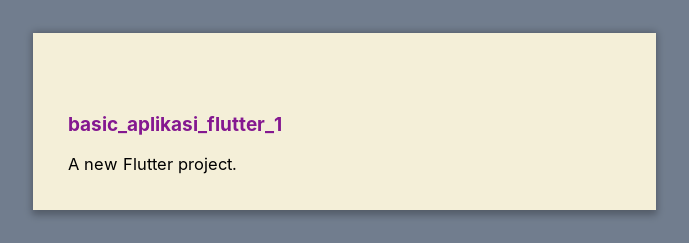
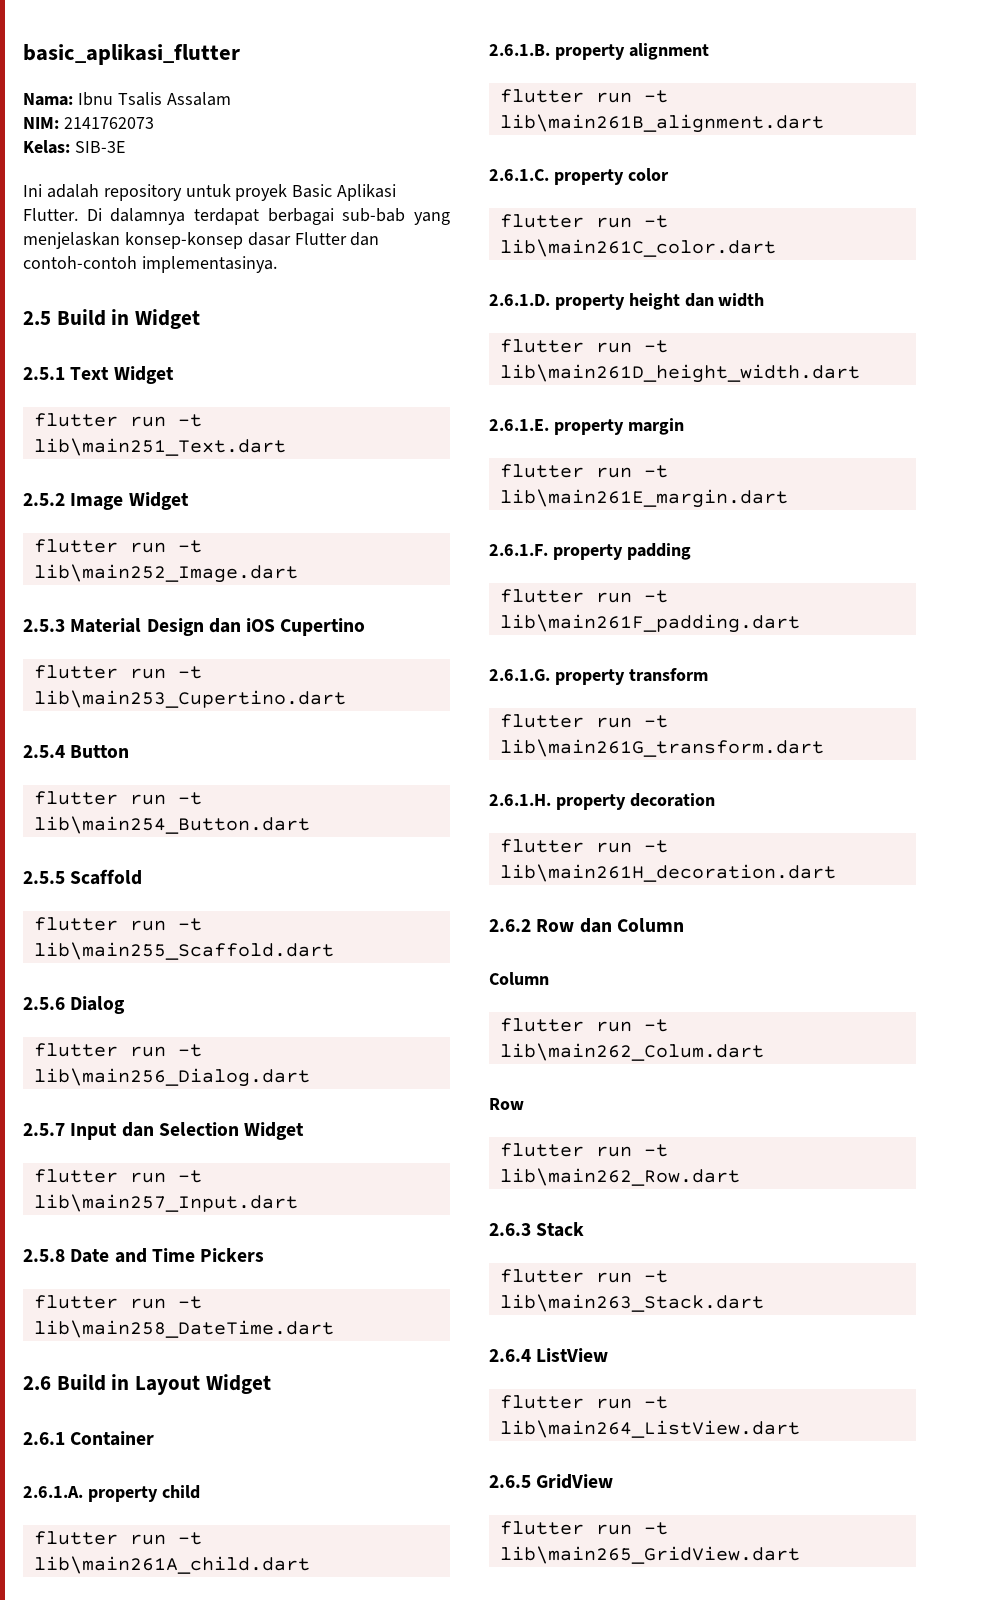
- basic_aplikasi_flutter_1
- A new Flutter project.
+ basic_aplikasi_flutter
+ Nama: Ibnu Tsalis Assalam
+ NIM: 2141762073
+ Kelas: SIB-3E
+ Ini adalah repository untuk proyek Basic Aplikasi Flutter. Di dalamnya terdapat berbagai sub-bab yang menjelaskan konsep-konsep dasar Flutter dan contoh-contoh implementasinya.
+ 2.5 Build in Widget
+ 2.5.1 Text Widget
+ flutter run -t lib\main251_Text.dart
+ 2.5.2 Image Widget
+ flutter run -t lib\main252_Image.dart
+ 2.5.3 Material Design dan iOS Cupertino
+ flutter run -t lib\main253_Cupertino.dart
+ 2.5.4 Button
+ flutter run -t lib\main254_Button.dart
+ 2.5.5 Scaffold
+ flutter run -t lib\main255_Scaffold.dart
+ 2.5.6 Dialog
+ flutter run -t lib\main256_Dialog.dart
+ 2.5.7 Input dan Selection Widget
+ flutter run -t lib\main257_Input.dart
+ 2.5.8 Date and Time Pickers
+ flutter run -t lib\main258_DateTime.dart
+ 2.6 Build in Layout Widget
+ 2.6.1 Container
+ 2.6.1.A. property child
+ flutter run -t lib\main261A_child.dart
+ 2.6.1.B. property alignment
+ flutter run -t lib\main261B_alignment.dart
+ 2.6.1.C. property color
+ flutter run -t lib\main261C_color.dart
+ 2.6.1.D. property height dan width
+ flutter run -t lib\main261D_height_width.dart
+ 2.6.1.E. property margin
+ flutter run -t lib\main261E_margin.dart
+ 2.6.1.F. property padding
+ flutter run -t lib\main261F_padding.dart
+ 2.6.1.G. property transform
+ flutter run -t lib\main261G_transform.dart
+ 2.6.1.H. property decoration
+ flutter run -t lib\main261H_decoration.dart
+ 2.6.2 Row dan Column
+ Column
+ flutter run -t lib\main262_Colum.dart
+ Row
+ flutter run -t lib\main262_Row.dart
+ 2.6.3 Stack
+ flutter run -t lib\main263_Stack.dart
+ 2.6.4 ListView
+ flutter run -t lib\main264_ListView.dart
+ 2.6.5 GridView
+ flutter run -t lib\main265_GridView.dart

